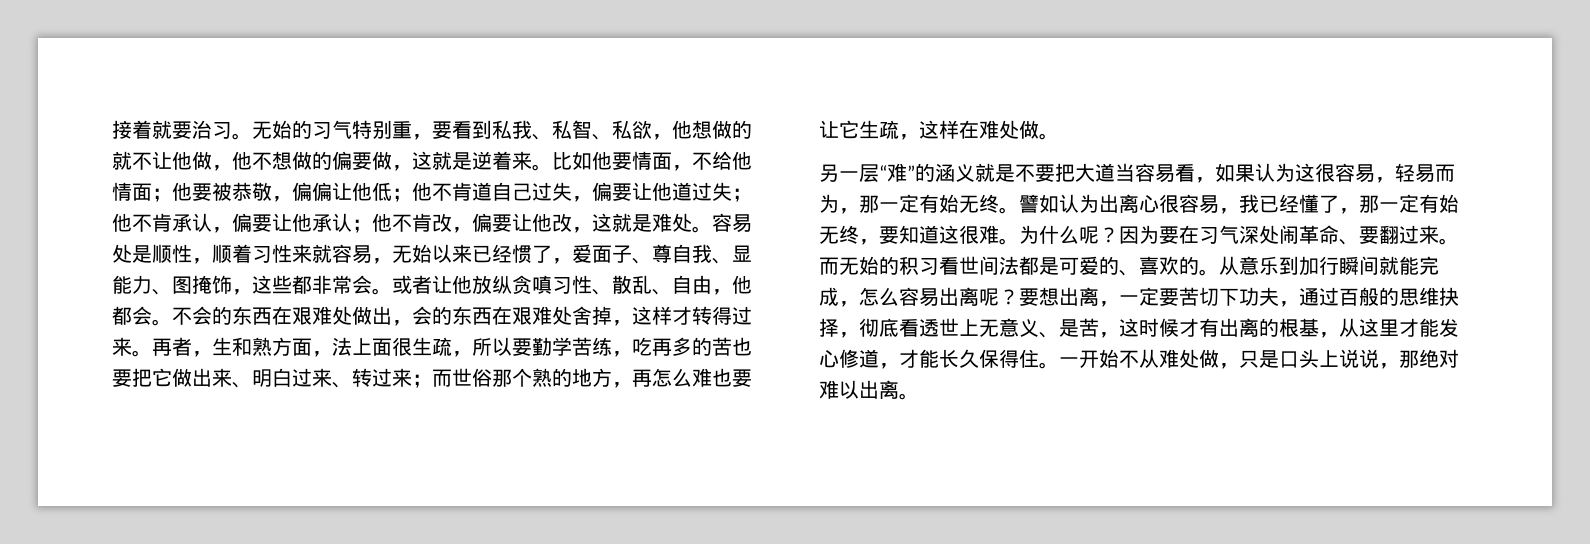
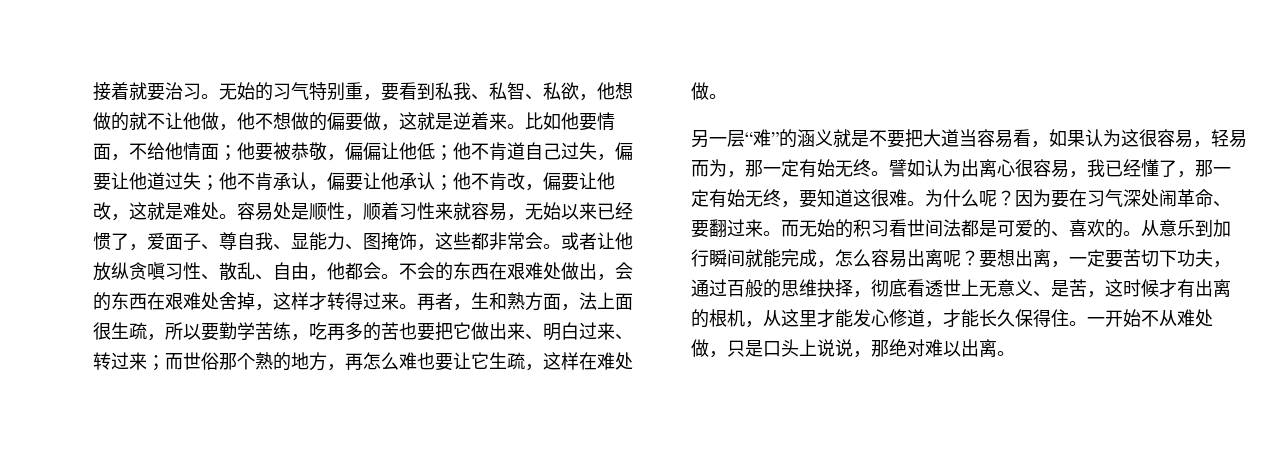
- 要想出离，一定要苦切下功夫，通过百般的思维抉择，彻底看透世上无意义、是苦，这时候才有出离的根基，从这里才能发心修道，才能长久保得住。
+ 要想出离，一定要苦切下功夫，通过百般的思维抉择，彻底看透世上无意义、是苦，这时候才有出离的根机，从这里才能发心修道，才能长久保得住。

